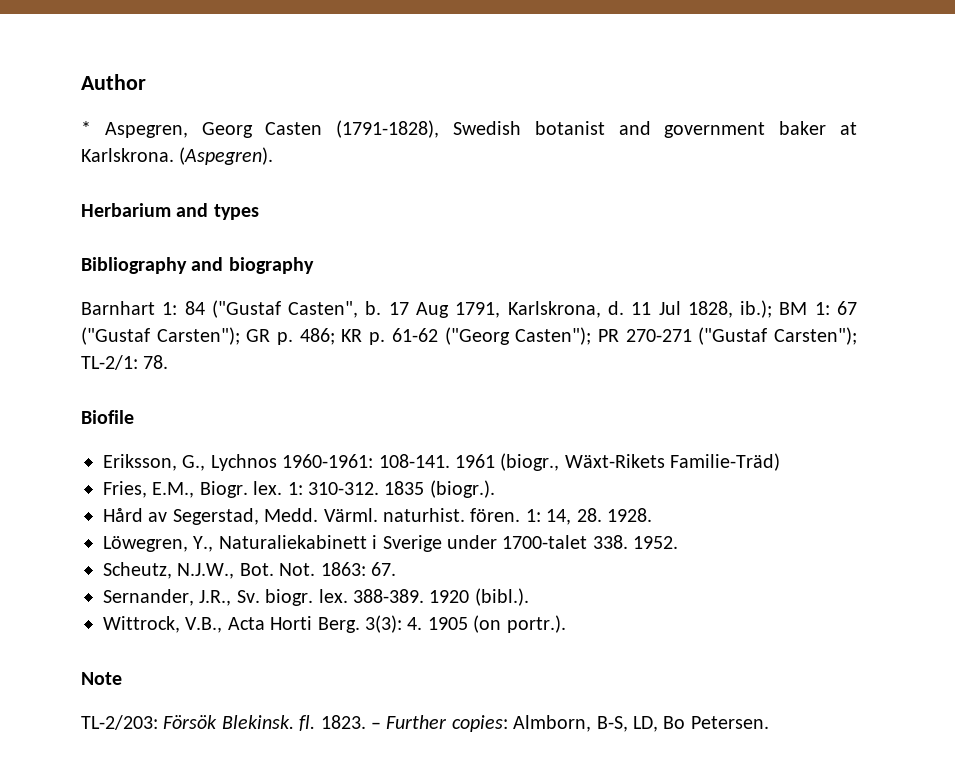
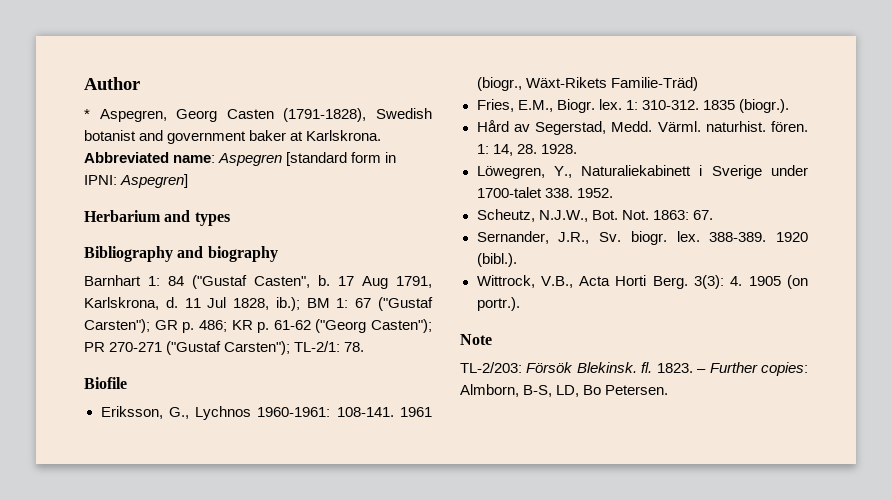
- (Aspegren).
+ Abbreviated name: Aspegren [standard form in IPNI: Aspegren]

